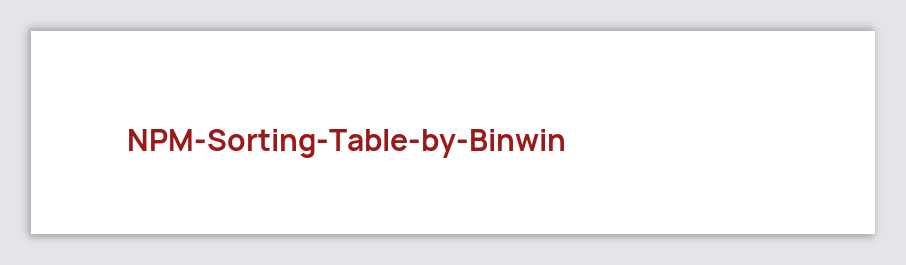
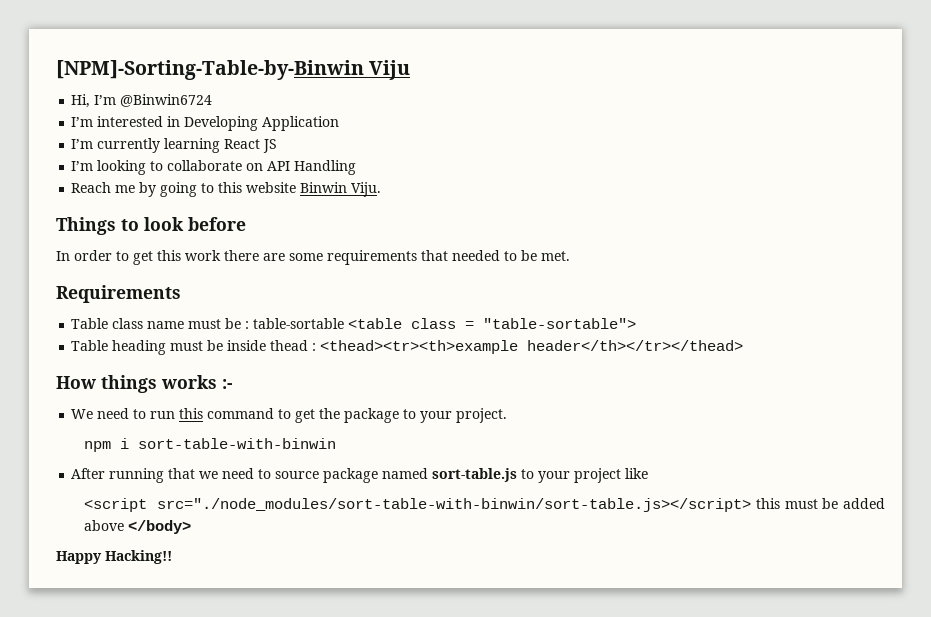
- NPM-Sorting-Table-by-Binwin
+ [NPM]-Sorting-Table-by-Binwin Viju
+ Hi, I’m @Binwin6724
+ I’m interested in Developing Application
+ I’m currently learning React JS
+ I’m looking to collaborate on API Handling
+ Reach me by going to this website Binwin Viju.
+ Things to look before
+ In order to get this work there are some requirements that needed to be met.
+ Requirements
+ Table class name must be : table-sortable <table class = "table-sortable">
+ Table heading must be inside thead : <thead><tr><th>example header</th></tr></thead>
+ How things works :-
+ We need to run this command to get the package to your project.
+ npm i sort-table-with-binwin
+ After running that we need to source package named sort-table.js to your project like
+ <script src="./node_modules/sort-table-with-binwin/sort-table.js></script> this must be added above </body>
+ Happy Hacking!!

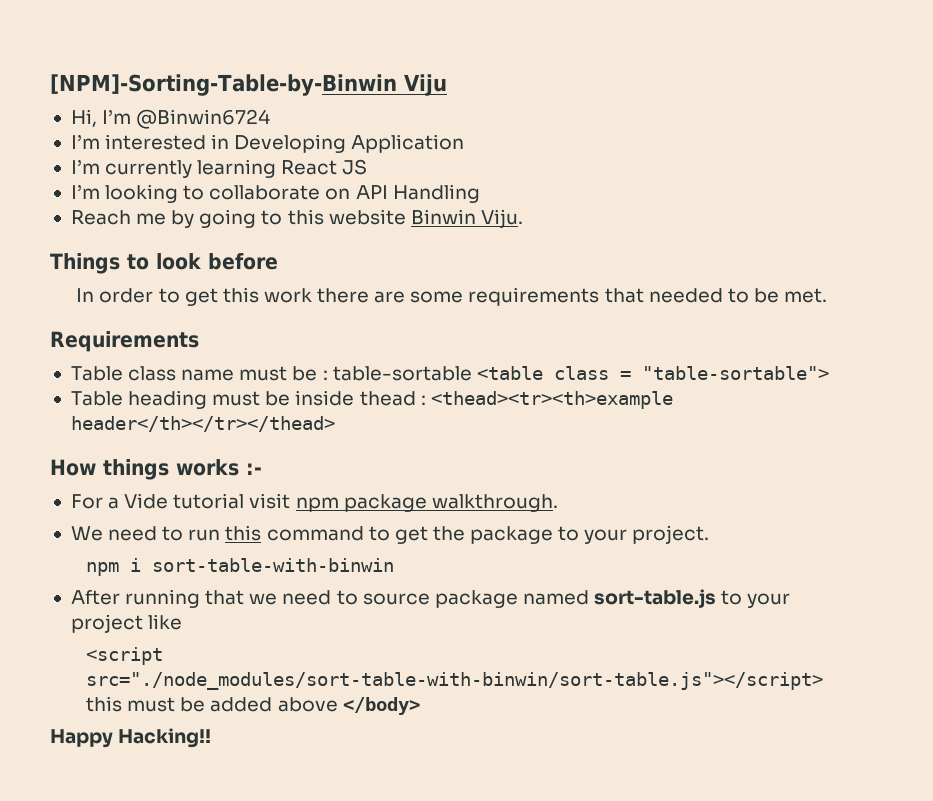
+ For a Vide tutorial visit npm package walkthrough.
- <script src="./node_modules/sort-table-with-binwin/sort-table.js></script> this must be added above </body>
+ <script src="./node_modules/sort-table-with-binwin/sort-table.js"></script> this must be added above </body>

